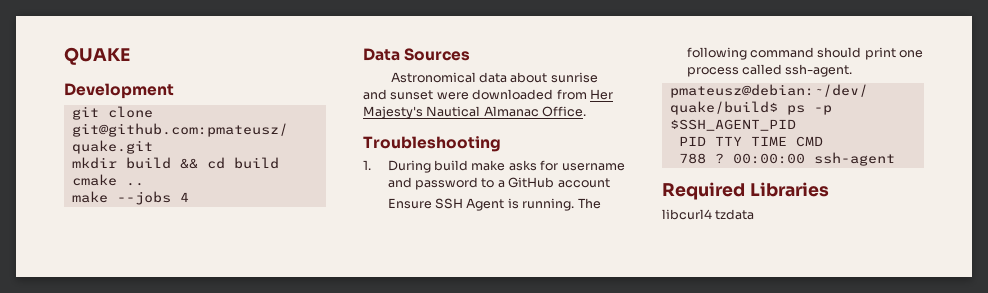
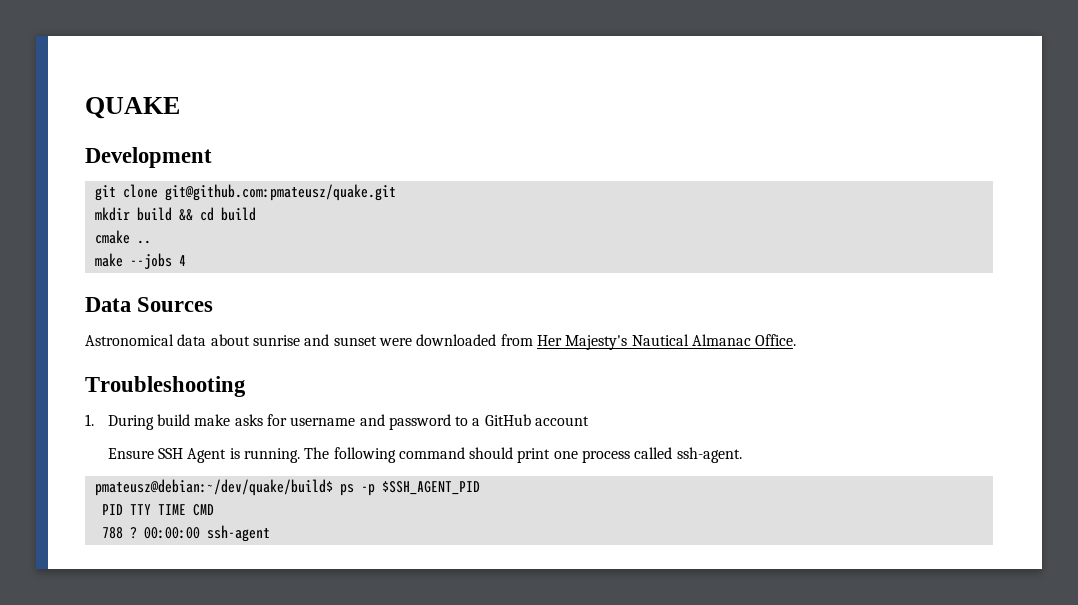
- Required Libraries
- libcurl4 tzdata

